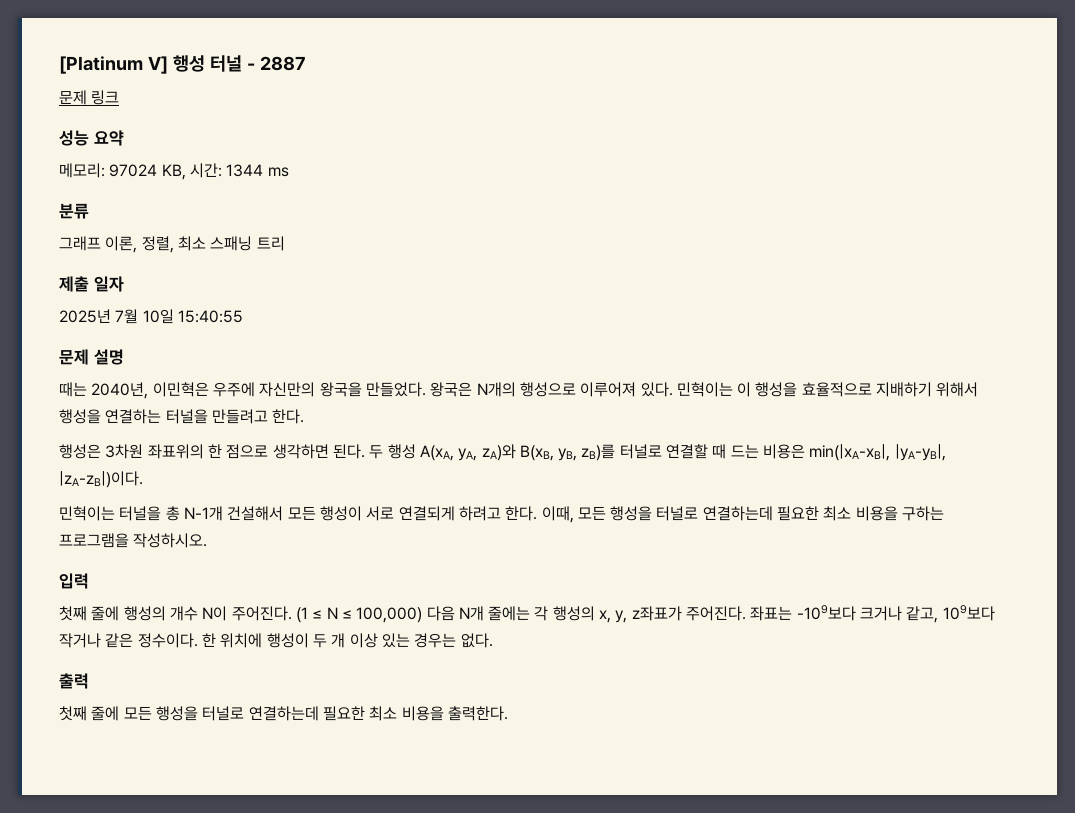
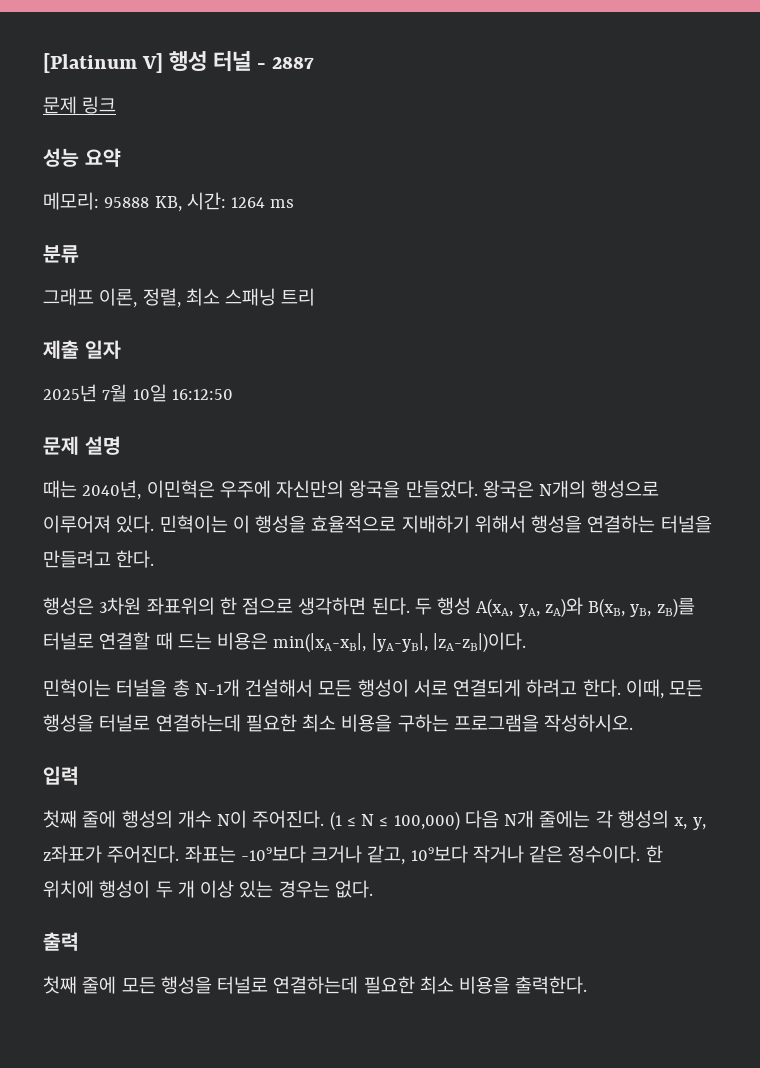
- 메모리: 97024 KB, 시간: 1344 ms
+ 메모리: 95888 KB, 시간: 1264 ms
- 2025년 7월 10일 15:40:55
+ 2025년 7월 10일 16:12:50

